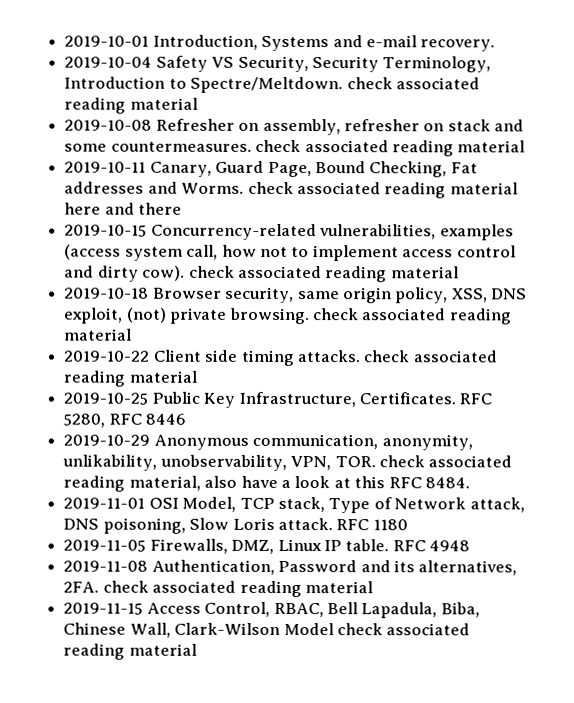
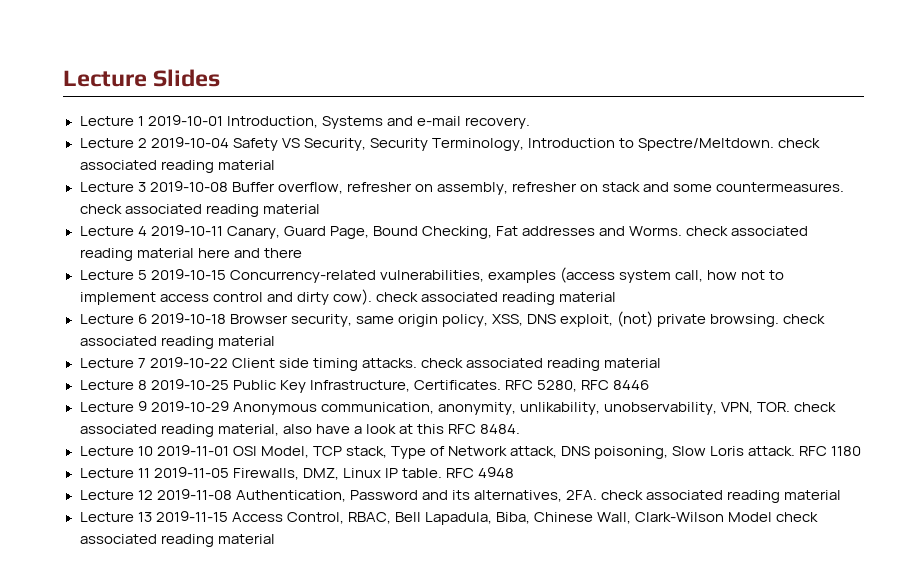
- 2019-10-01 Introduction, Systems and e-mail recovery.
+ Lecture Slides
+ Lecture 1 2019-10-01 Introduction, Systems and e-mail recovery.
- 2019-10-04 Safety VS Security, Security Terminology, Introduction to Spectre/Meltdown. check associated reading material
+ Lecture 2 2019-10-04 Safety VS Security, Security Terminology, Introduction to Spectre/Meltdown. check associated reading material
- 2019-10-08 Refresher on assembly, refresher on stack and some countermeasures. check associated reading material
+ Lecture 3 2019-10-08 Buffer overflow, refresher on assembly, refresher on stack and some countermeasures. check associated reading material
- 2019-10-11 Canary, Guard Page, Bound Checking, Fat addresses and Worms. check associated reading material here and there
+ Lecture 4 2019-10-11 Canary, Guard Page, Bound Checking, Fat addresses and Worms. check associated reading material here and there
- 2019-10-15 Concurrency-related vulnerabilities, examples (access system call, how not to implement access control and dirty cow). check associated reading material
+ Lecture 5 2019-10-15 Concurrency-related vulnerabilities, examples (access system call, how not to implement access control and dirty cow). check associated reading material
- 2019-10-18 Browser security, same origin policy, XSS, DNS exploit, (not) private browsing. check associated reading material
+ Lecture 6 2019-10-18 Browser security, same origin policy, XSS, DNS exploit, (not) private browsing. check associated reading material
- 2019-10-22 Client side timing attacks. check associated reading material
+ Lecture 7 2019-10-22 Client side timing attacks. check associated reading material
- 2019-10-25 Public Key Infrastructure, Certificates.
+ Lecture 8 2019-10-25 Public Key Infrastructure, Certificates.
- 2019-10-29 Anonymous communication, anonymity, unlikability, unobservability, VPN, TOR. check associated reading material, also have a look at this RFC 8484.
+ Lecture 9 2019-10-29 Anonymous communication, anonymity, unlikability, unobservability, VPN, TOR. check associated reading material, also have a look at this RFC 8484.
- 2019-11-01 OSI Model, TCP stack, Type of Network attack, DNS poisoning, Slow Loris attack.
+ Lecture 10 2019-11-01 OSI Model, TCP stack, Type of Network attack, DNS poisoning, Slow Loris attack.
- 2019-11-05 Firewalls, DMZ, Linux IP table.
+ Lecture 11 2019-11-05 Firewalls, DMZ, Linux IP table.
- 2019-11-08 Authentication, Password and its alternatives, 2FA. check associated reading material
+ Lecture 12 2019-11-08 Authentication, Password and its alternatives, 2FA. check associated reading material
- 2019-11-15 Access Control, RBAC, Bell Lapadula, Biba, Chinese Wall, Clark-Wilson Model check associated reading material
+ Lecture 13 2019-11-15 Access Control, RBAC, Bell Lapadula, Biba, Chinese Wall, Clark-Wilson Model check associated reading material

